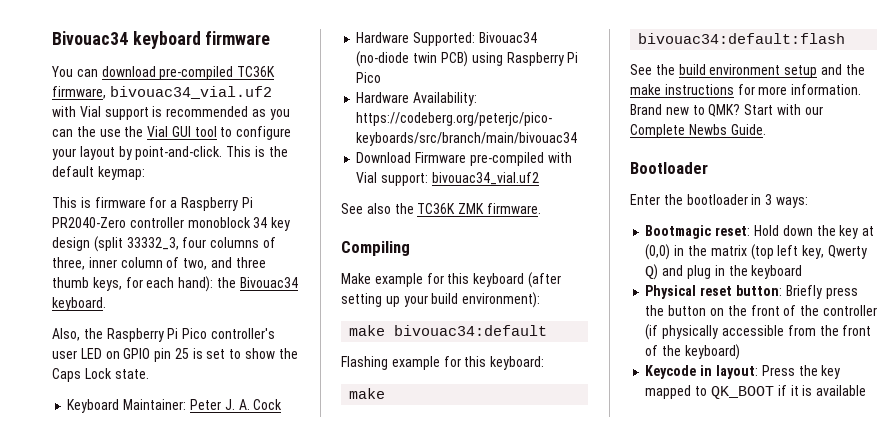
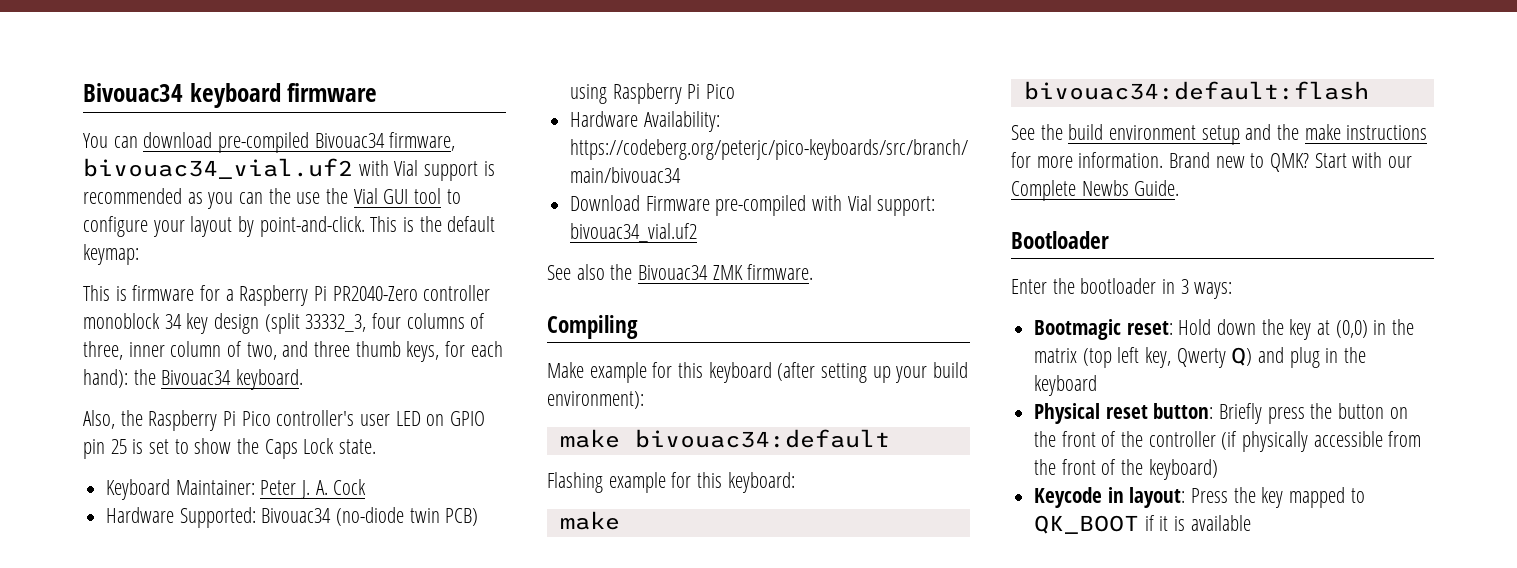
- You can download pre-compiled TC36K firmware, bivouac34_vial.uf2 with Vial support is recommended as you can the use the Vial GUI tool to configure your layout by point-and-click.
+ You can download pre-compiled Bivouac34 firmware, bivouac34_vial.uf2 with Vial support is recommended as you can the use the Vial GUI tool to configure your layout by point-and-click.
- See also the TC36K ZMK firmware.
+ See also the Bivouac34 ZMK firmware.

